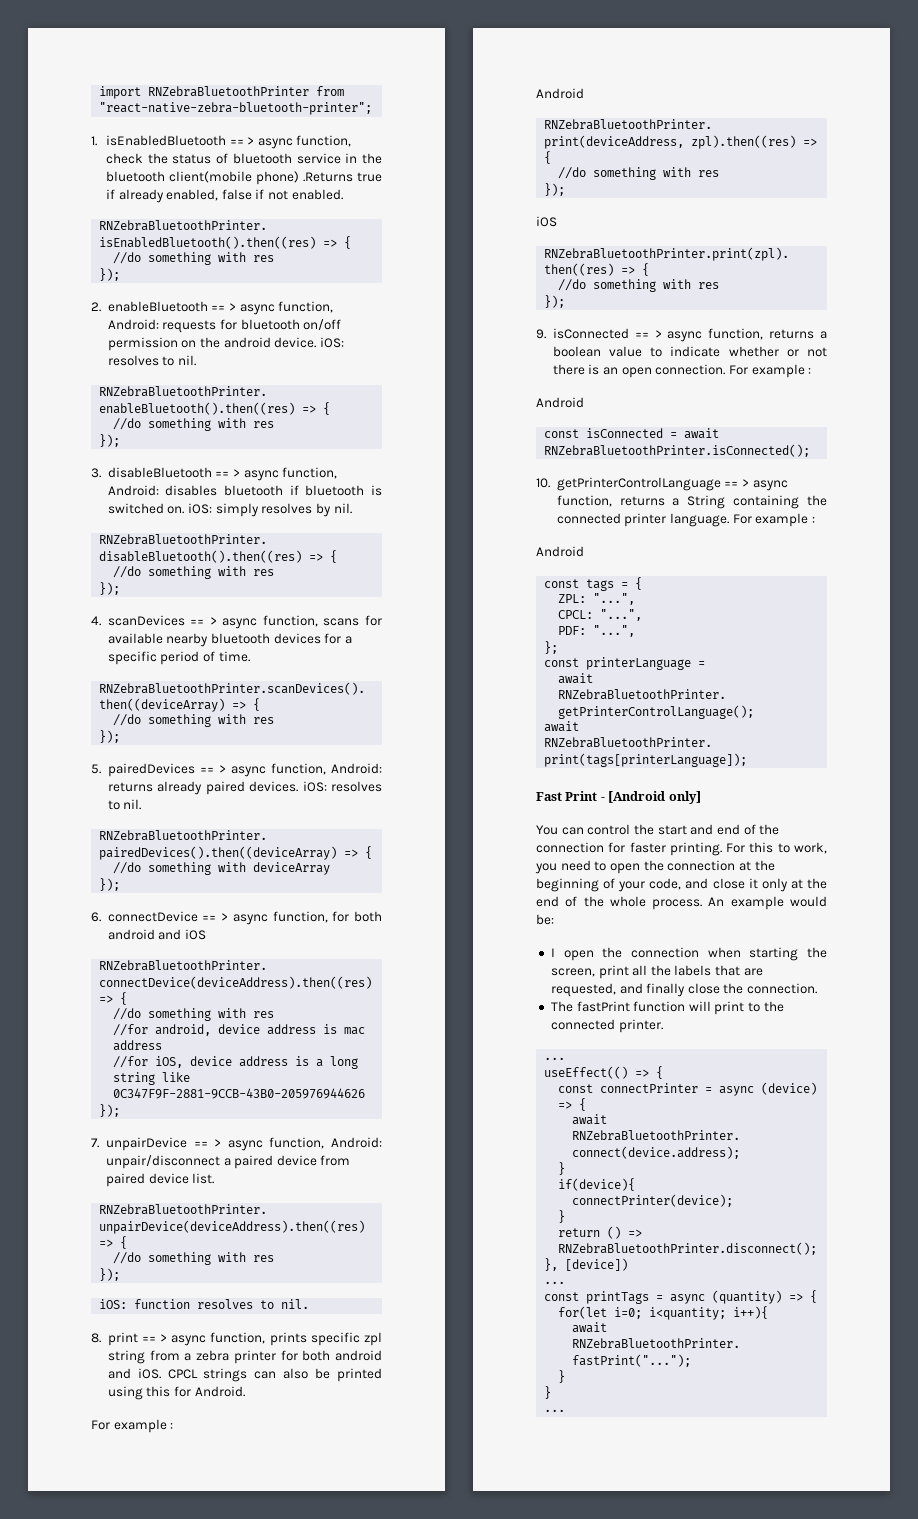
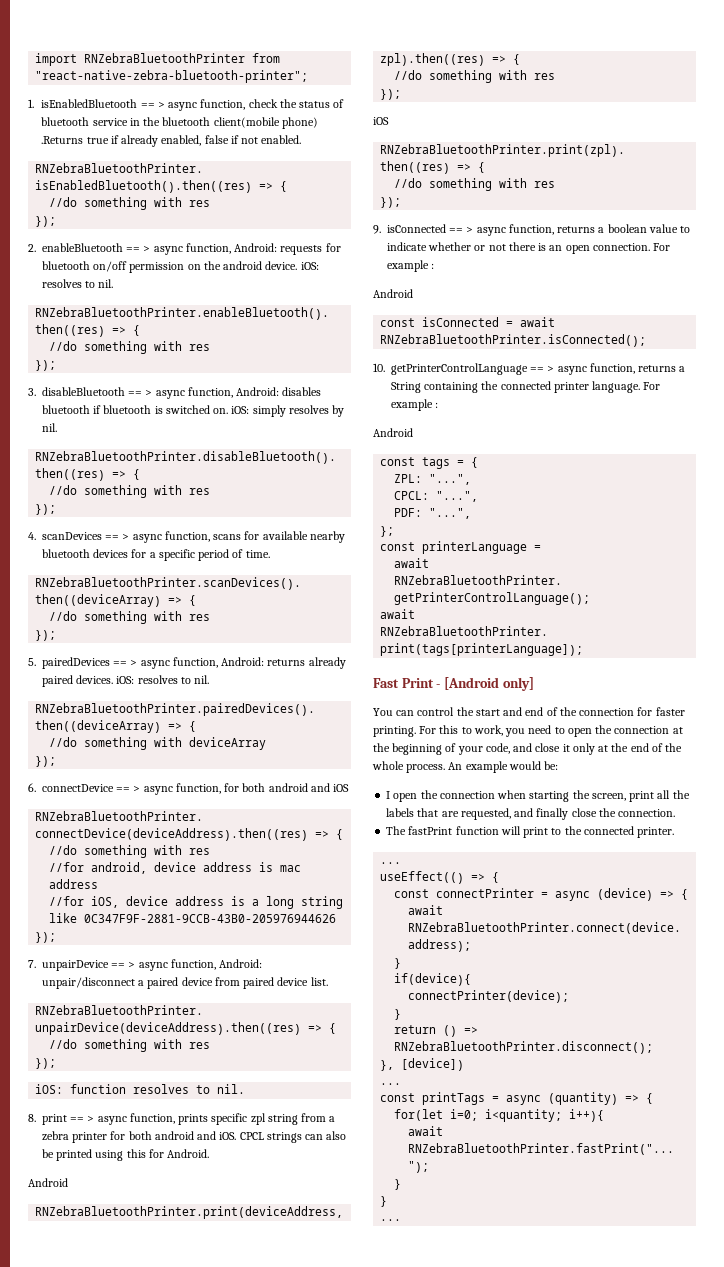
  CPCL strings can also be printed using this for Android.
- For example :

